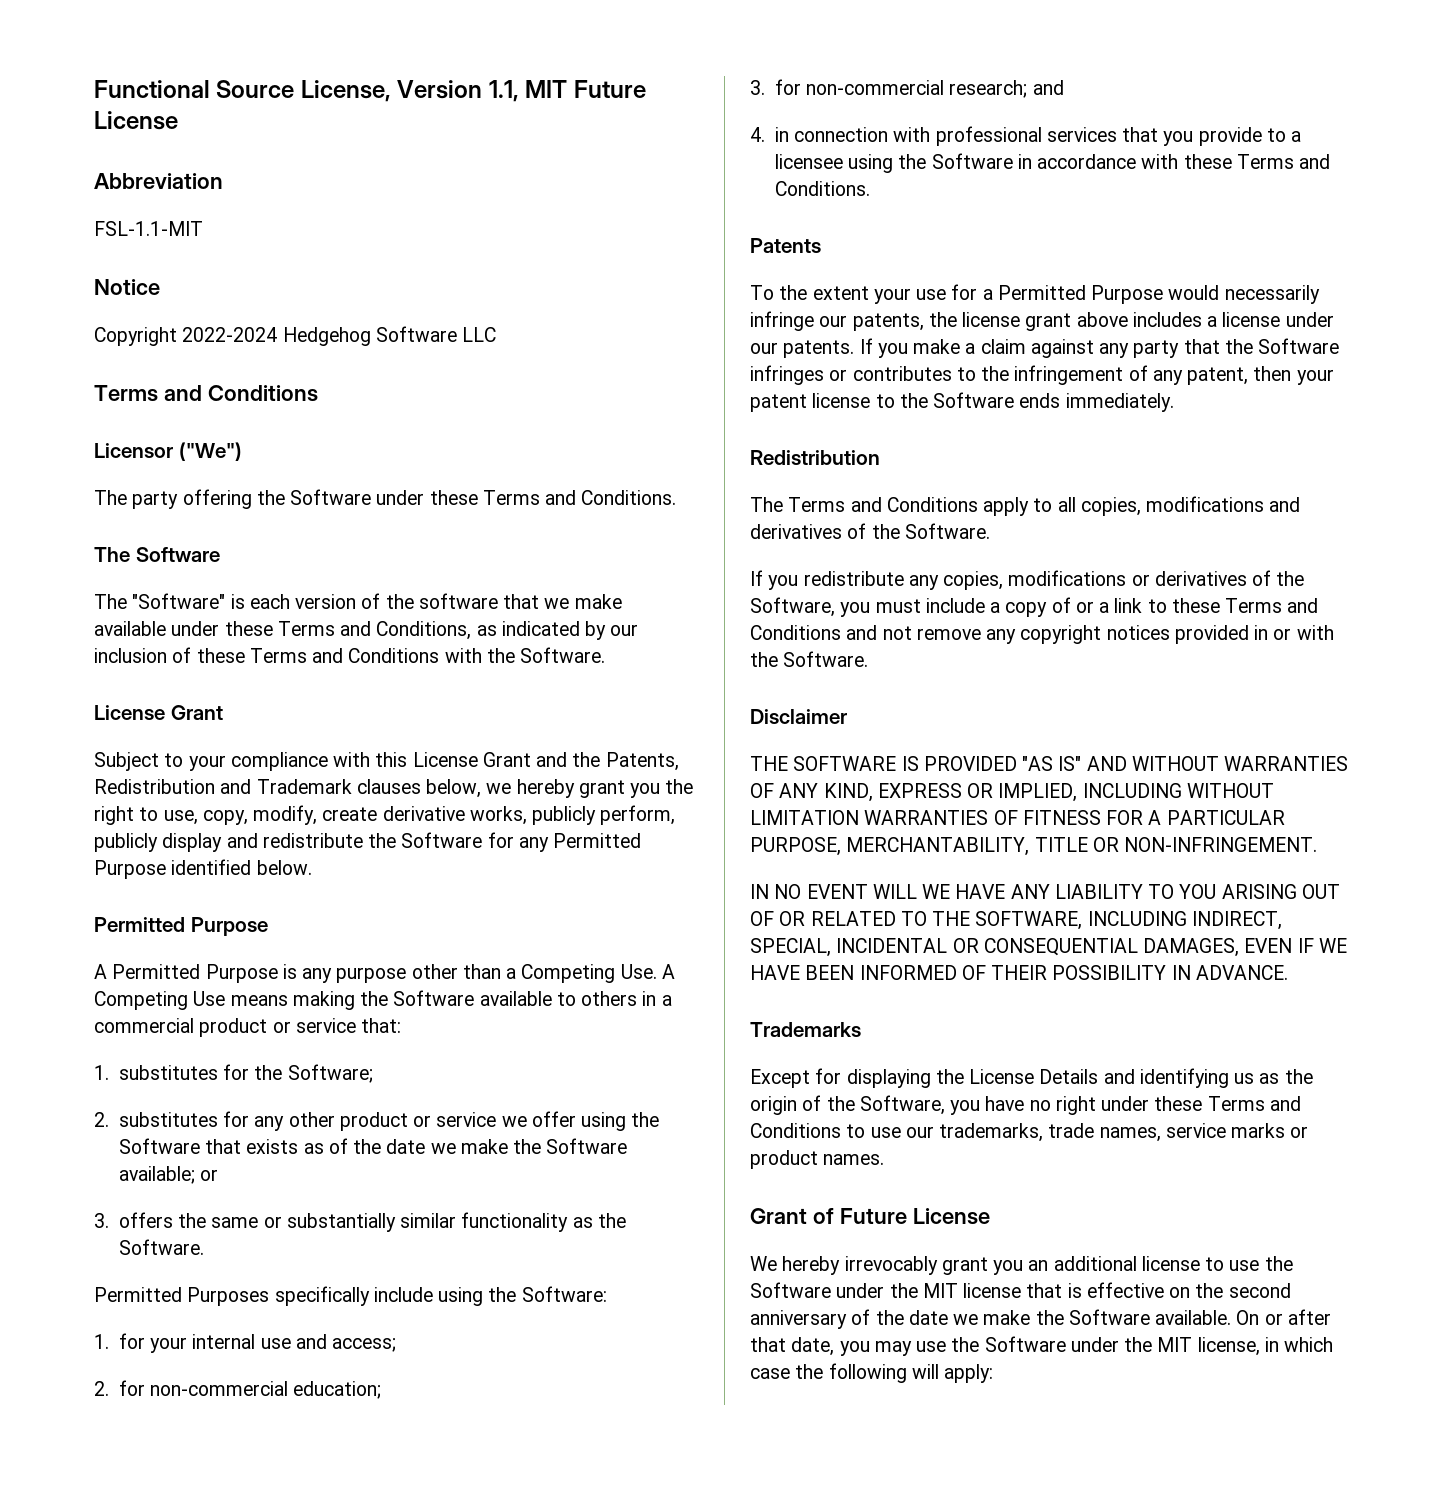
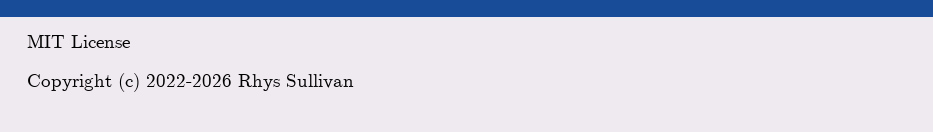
- Functional Source License, Version 1.1, MIT Future License
- Abbreviation
- FSL-1.1-MIT
- Notice
- Copyright 2022-2024 Hedgehog Software LLC
- Terms and Conditions
- Licensor ("We")
- The party offering the Software under these Terms and Conditions.
- The Software
- The "Software" is each version of the software that we make available under these Terms and Conditions, as indicated by our inclusion of these Terms and Conditions with the Software.
- License Grant
- Subject to your compliance with this License Grant and the Patents, Redistribution and Trademark clauses below, we hereby grant you the right to use, copy, modify, create derivative works, publicly perform, publicly display and redistribute the Software for any Permitted Purpose identified below.
- Permitted Purpose
- A Permitted Purpose is any purpose other than a Competing Use. A Competing Use means making the Software available to others in a commercial product or service that:
- 1. substitutes for the Software;
- 2. substitutes for any other product or service we offer using the Software that exists as of the date we make the Software available; or
- 3. offers the same or substantially similar functionality as the Software.
- Permitted Purposes specifically include using the Software:
- 1. for your internal use and access;
- 2. for non-commercial education;
- 3. for non-commercial research; and
- 4. in connection with professional services that you provide to a licensee using the Software in accordance with these Terms and Conditions.
- Patents
- To the extent your use for a Permitted Purpose would necessarily infringe our patents, the license grant above includes a license under our patents. If you make a claim against any party that the Software infringes or contributes to the infringement of any patent, then your patent license to the Software ends immediately.
- Redistribution
- The Terms and Conditions apply to all copies, modifications and derivatives of the Software.
- If you redistribute any copies, modifications or derivatives of the Software, you must include a copy of or a link to these Terms and Conditions and not remove any copyright notices provided in or with the Software.
- Disclaimer
- THE SOFTWARE IS PROVIDED "AS IS" AND WITHOUT WARRANTIES OF ANY KIND, EXPRESS OR IMPLIED, INCLUDING WITHOUT LIMITATION WARRANTIES OF FITNESS FOR A PARTICULAR PURPOSE, MERCHANTABILITY, TITLE OR NON-INFRINGEMENT.
- IN NO EVENT WILL WE HAVE ANY LIABILITY TO YOU ARISING OUT OF OR RELATED TO THE SOFTWARE, INCLUDING INDIRECT, SPECIAL, INCIDENTAL OR CONSEQUENTIAL DAMAGES, EVEN IF WE HAVE BEEN INFORMED OF THEIR POSSIBILITY IN ADVANCE.
- Trademarks
- Except for displaying the License Details and identifying us as the origin of the Software, you have no right under these Terms and Conditions to use our trademarks, trade names, service marks or product names.
- Grant of Future License
- We hereby irrevocably grant you an additional license to use the Software under the MIT license that is effective on the second anniversary of the date we make the Software available. On or after that date, you may use the Software under the MIT license, in which case the following will apply:
+ MIT License
+ Copyright (c) 2022-2026 Rhys Sullivan

